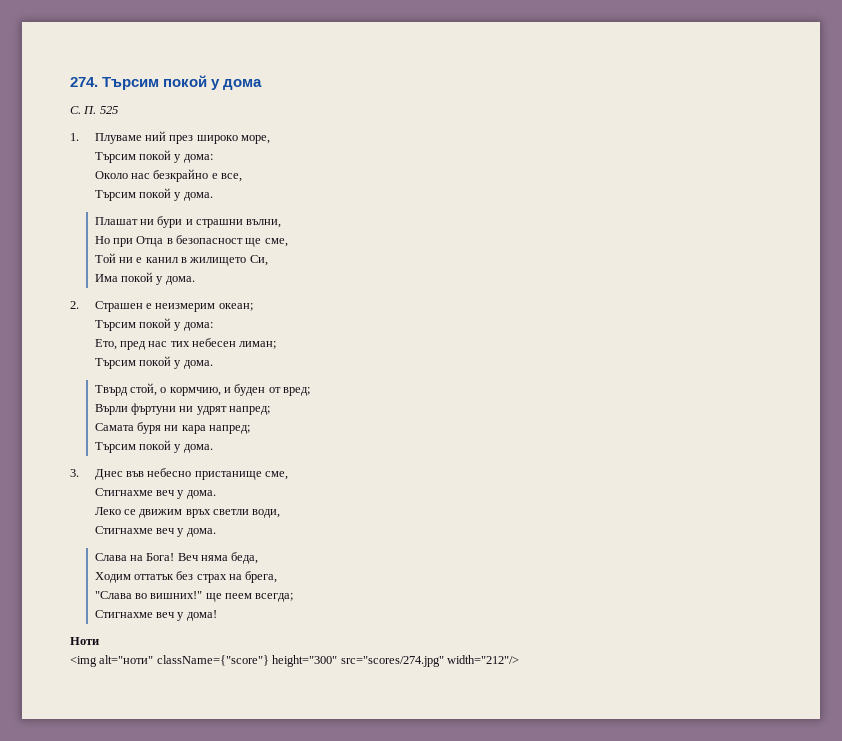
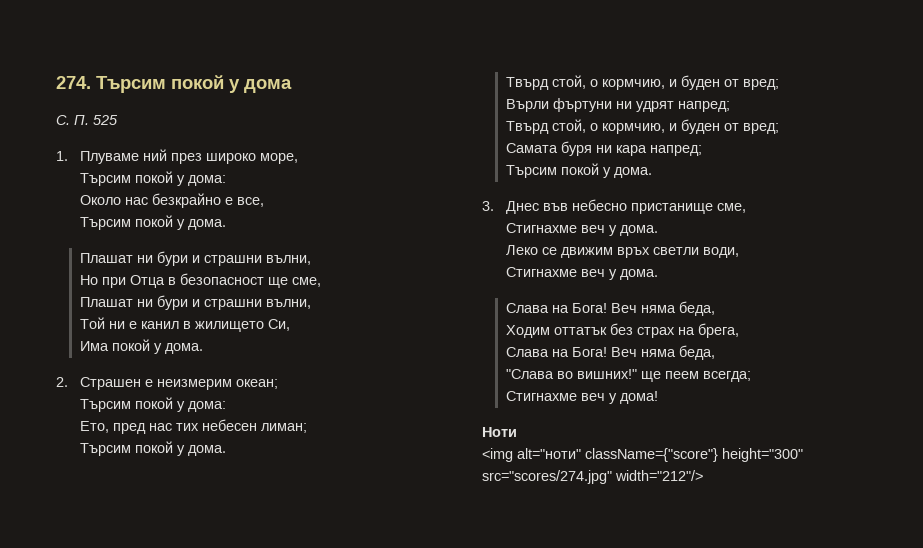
  Но при Отца в безопасност ще сме,
+ Плашат ни бури и страшни вълни,
  Върли фъртуни ни удрят напред;
+ Твърд стой, о кормчию, и буден от вред;
  Ходим оттатък без страх на брега,
+ Слава на Бога! Веч няма беда,

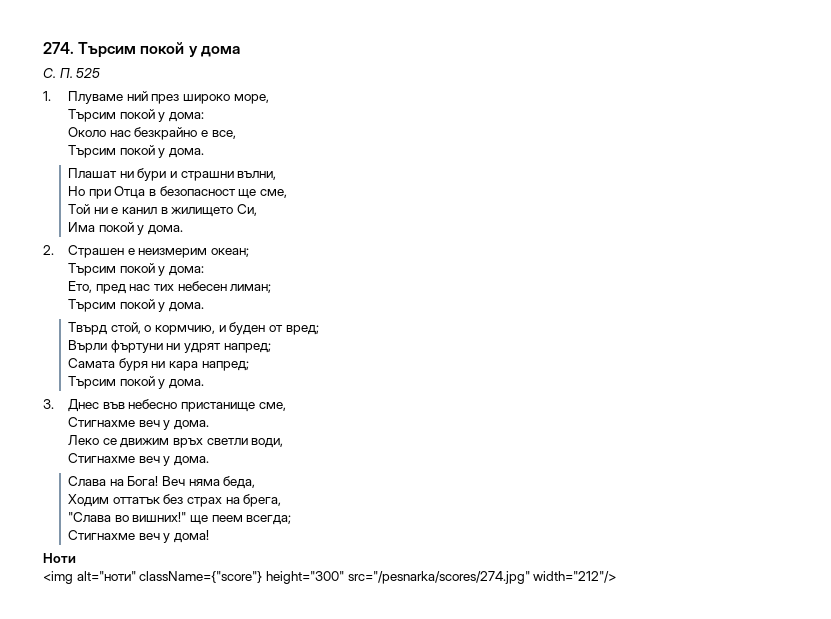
  Но при Отца в безопасност ще сме,
- Плашат ни бури и страшни вълни,
  Върли фъртуни ни удрят напред;
- Твърд стой, о кормчию, и буден от вред;
  Ходим оттатък без страх на брега,
- Слава на Бога! Веч няма беда,
- <img alt="ноти" className={"score"} height="300" src="scores/274.jpg" width="212"/>
+ <img alt="ноти" className={"score"} height="300" src="/pesnarka/scores/274.jpg" width="212"/>

